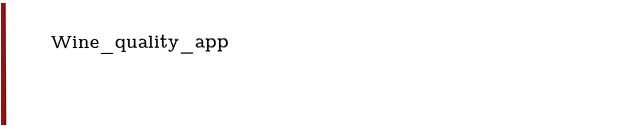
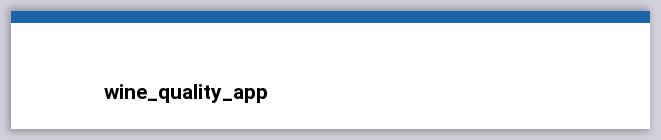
- Wine_quality_app
+ wine_quality_app

